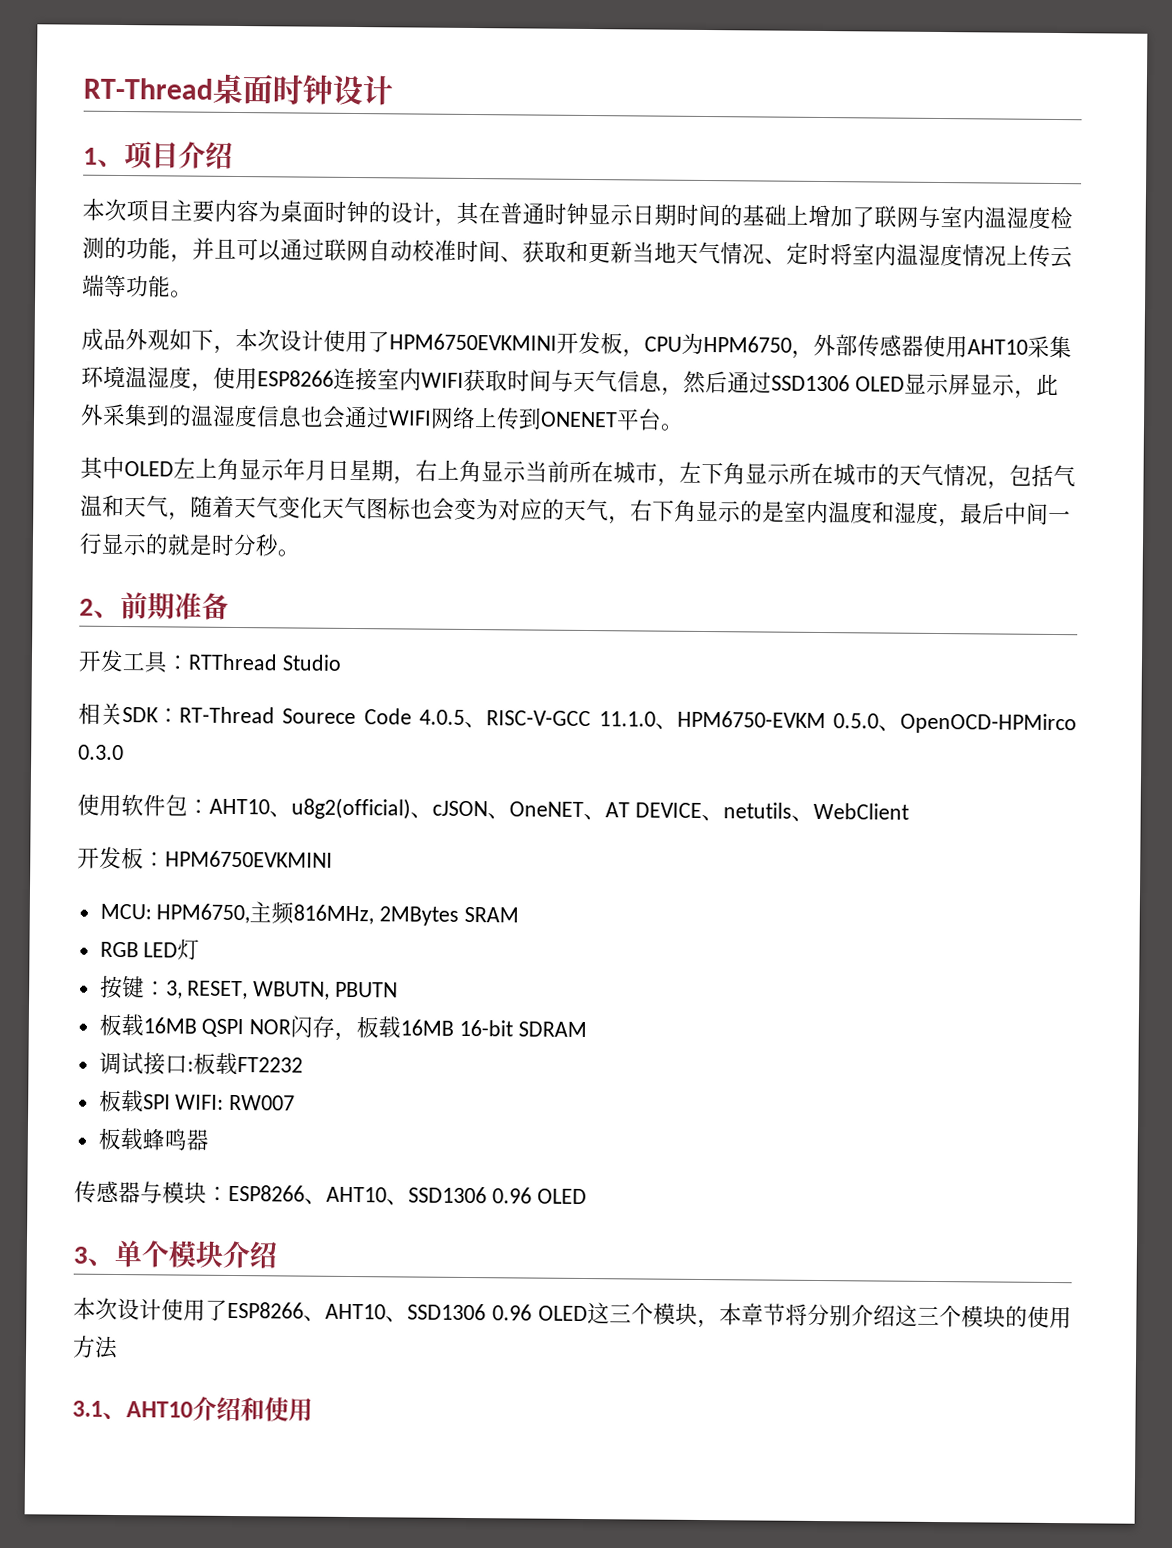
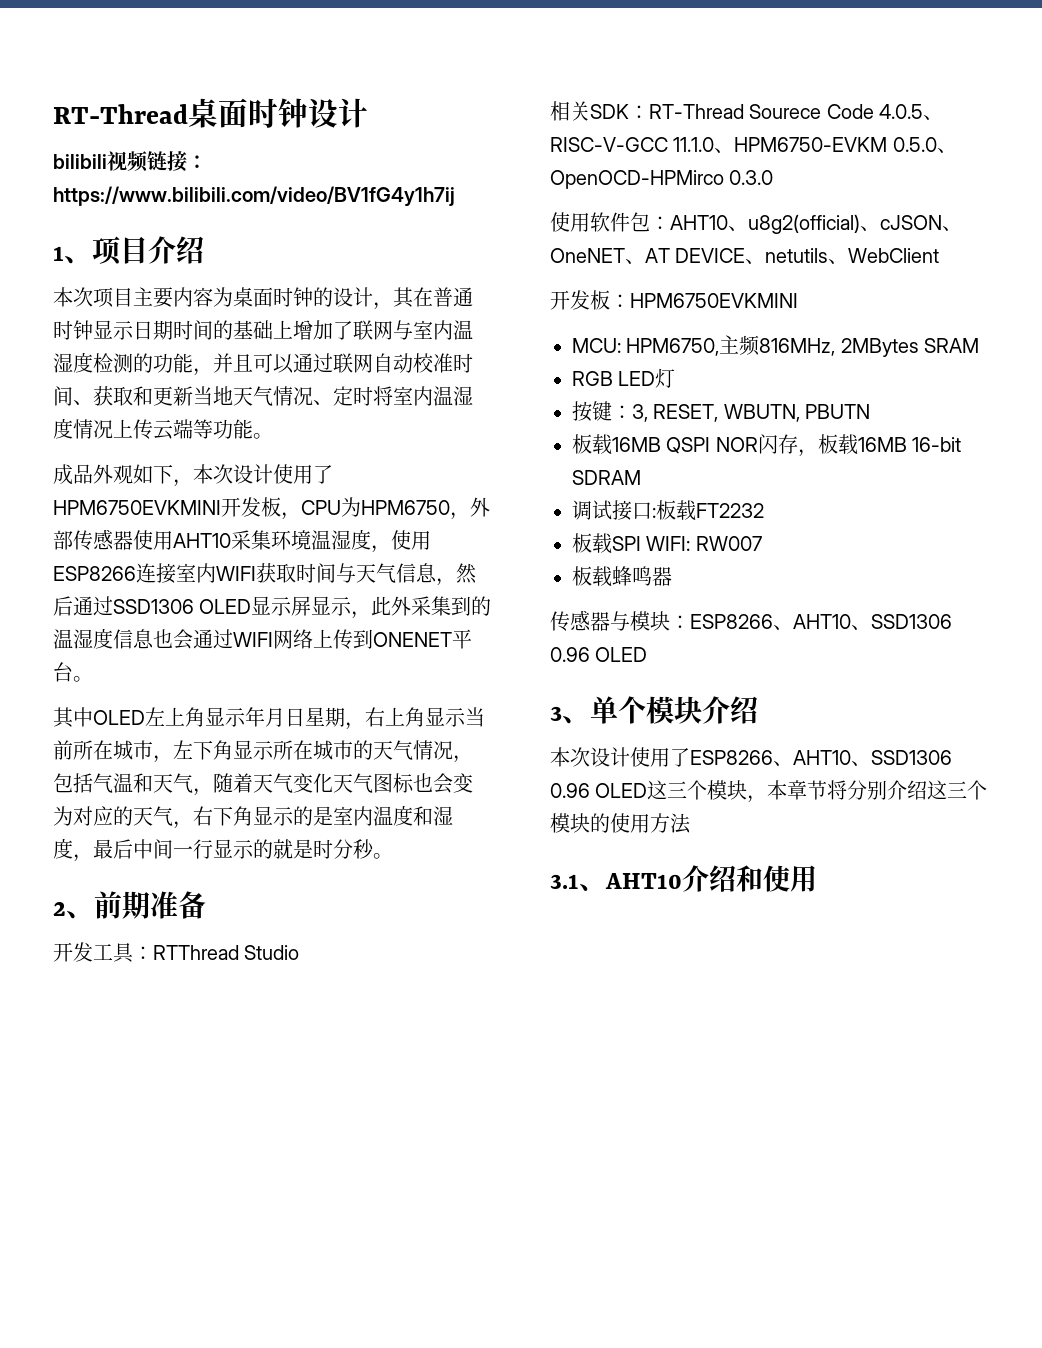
+ bilibili视频链接：https://www.bilibili.com/video/BV1fG4y1h7ij

